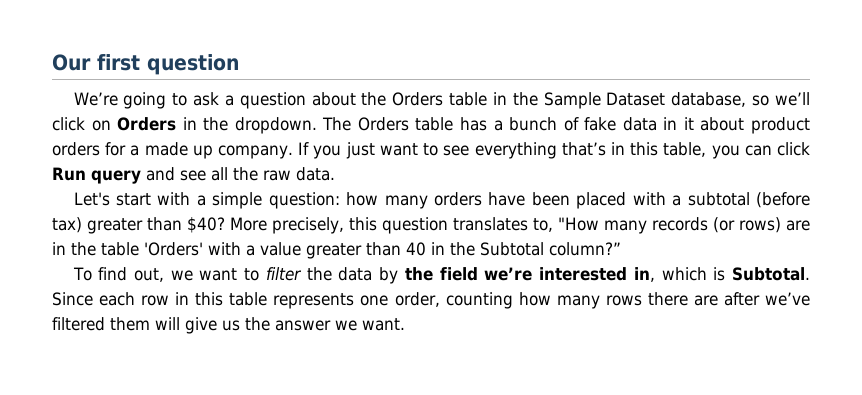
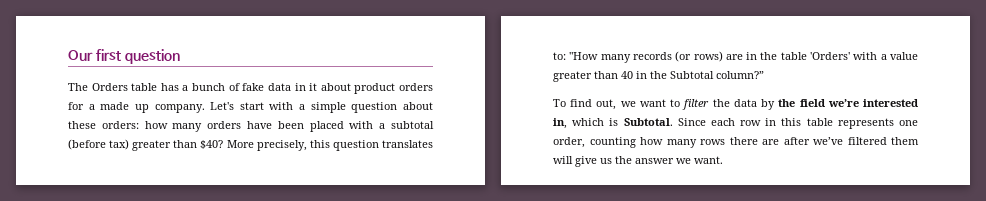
- We’re going to ask a question about the Orders table in the Sample Dataset database, so we’ll click on Orders in the dropdown. The Orders table has a bunch of fake data in it about product orders for a made up company. If you just want to see everything that’s in this table, you can click Run query and see all the raw data.
- Let's start with a simple question: how many orders have been placed with a subtotal (before tax) greater than $40?
+ The Orders table has a bunch of fake data in it about product orders for a made up company. Let's start with a simple question about these orders: how many orders have been placed with a subtotal (before tax) greater than $40?
- More precisely, this question translates to, "How many records (or rows) are in the table 'Orders' with a value greater than 40 in the Subtotal column?”
+ More precisely, this question translates to: "How many records (or rows) are in the table 'Orders' with a value greater than 40 in the Subtotal column?”

